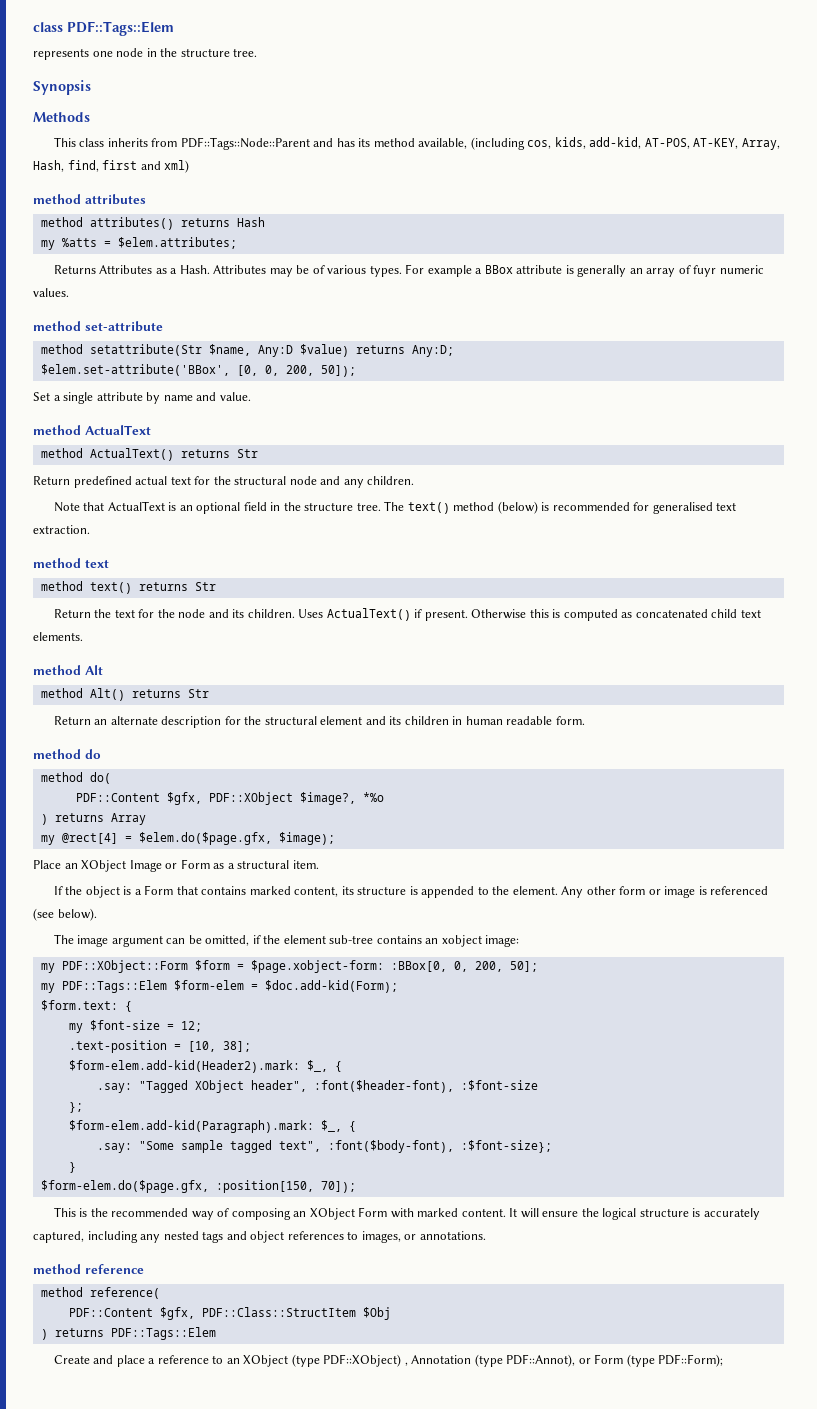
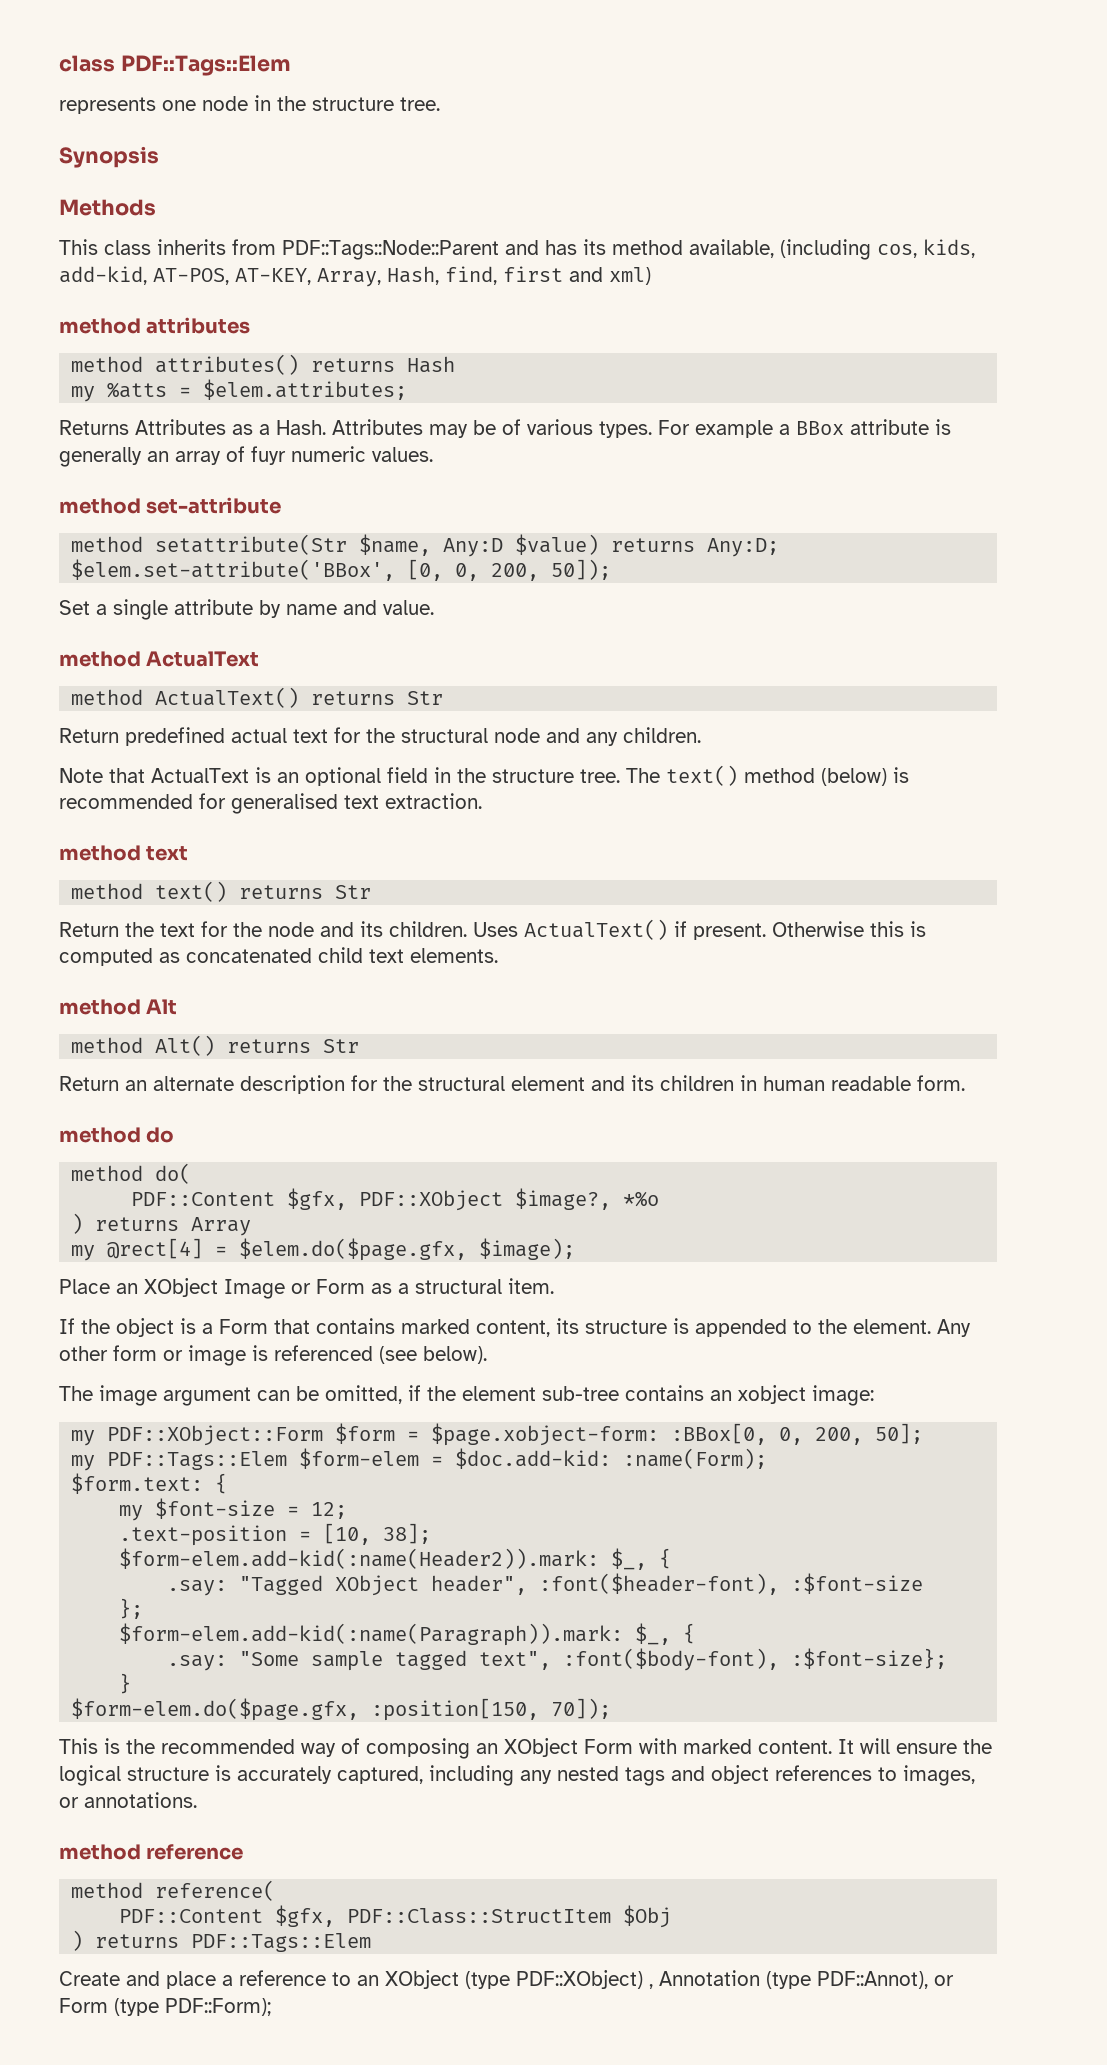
- my PDF::Tags::Elem $form-elem = $doc.add-kid(Form);
+ my PDF::Tags::Elem $form-elem = $doc.add-kid: :name(Form);
- $form-elem.add-kid(Header2).mark: $_, {
+ $form-elem.add-kid(:name(Header2)).mark: $_, {
- $form-elem.add-kid(Paragraph).mark: $_, {
+ $form-elem.add-kid(:name(Paragraph)).mark: $_, {

